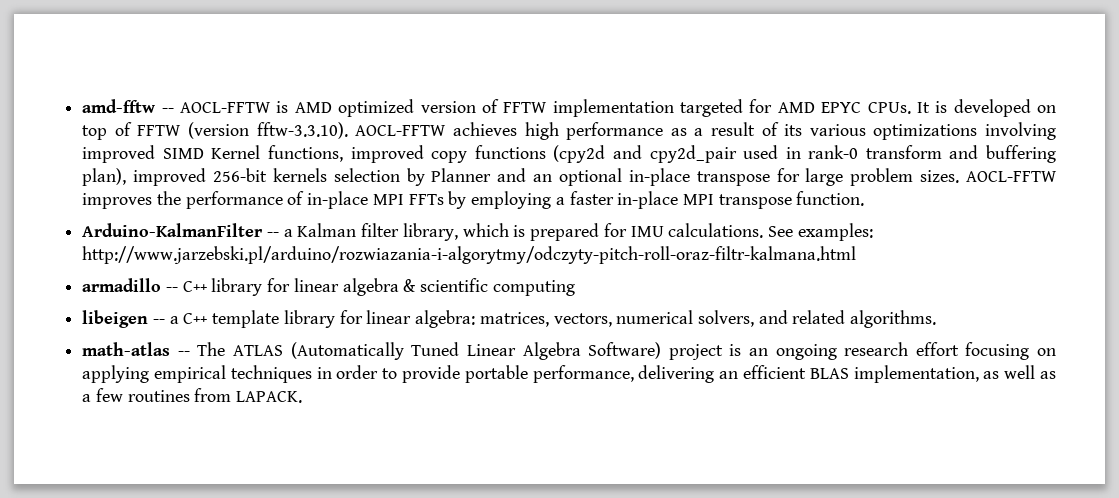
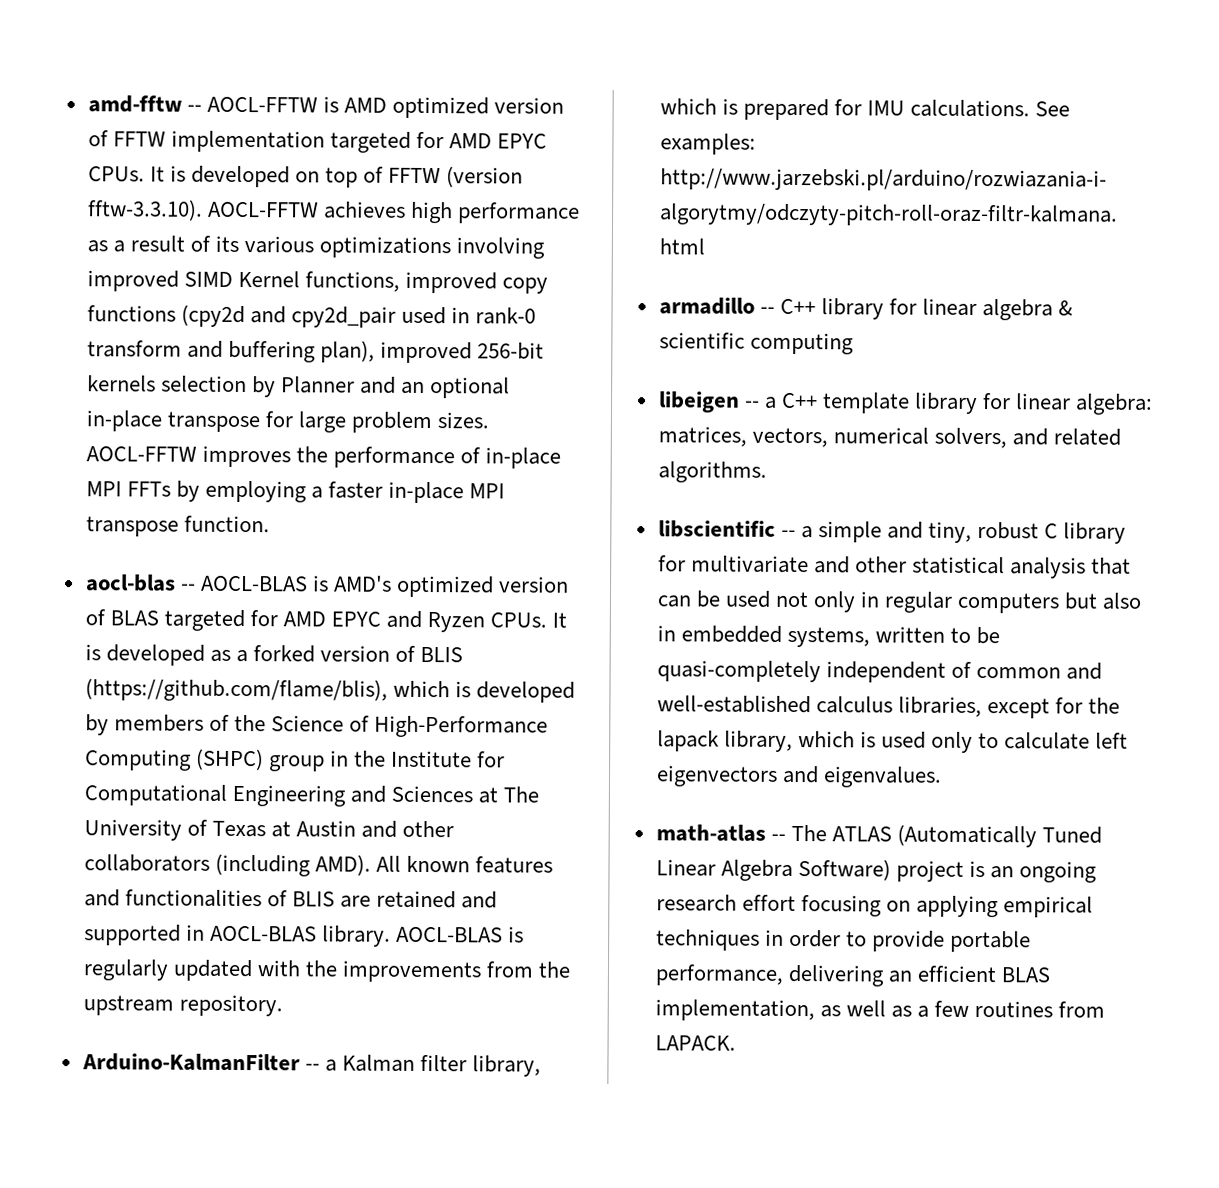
+ aocl-blas -- AOCL-BLAS is AMD's optimized version of BLAS targeted for AMD EPYC and Ryzen CPUs. It is developed as a forked version of BLIS (https://github.com/flame/blis), which is developed by members of the Science of High-Performance Computing (SHPC) group in the Institute for Computational Engineering and Sciences at The University of Texas at Austin and other collaborators (including AMD). All known features and functionalities of BLIS are retained and supported in AOCL-BLAS library. AOCL-BLAS is regularly updated with the improvements from the upstream repository.
+ libscientific -- a simple and tiny, robust C library for multivariate and other statistical analysis that can be used not only in regular computers but also in embedded systems, written to be quasi-completely independent of common and well-established calculus libraries, except for the lapack library, which is used only to calculate left eigenvectors and eigenvalues.

